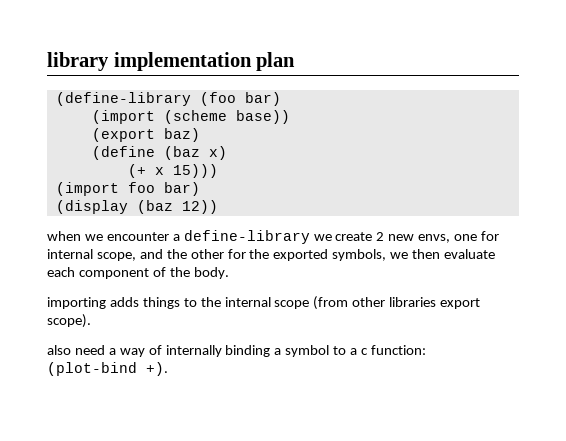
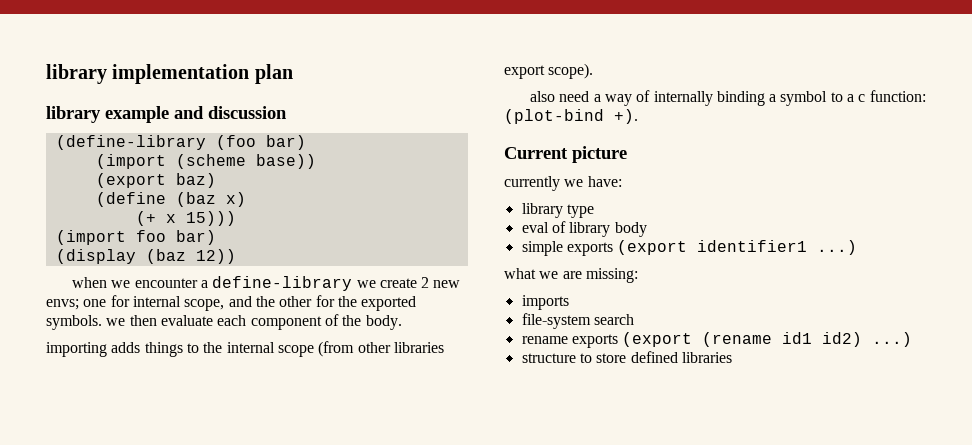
+ library example and discussion
- when we encounter a define-library we create 2 new envs, one for internal scope, and the other for the exported symbols, we then evaluate each component of the body.
+ when we encounter a define-library we create 2 new envs; one for internal scope, and the other for the exported symbols. we then evaluate each component of the body.
+ Current picture
+ currently we have:
+ library type
+ eval of library body
+ simple exports (export identifier1 ...)
+ what we are missing:
+ imports
+ file-system search
+ rename exports (export (rename id1 id2) ...)
+ structure to store defined libraries

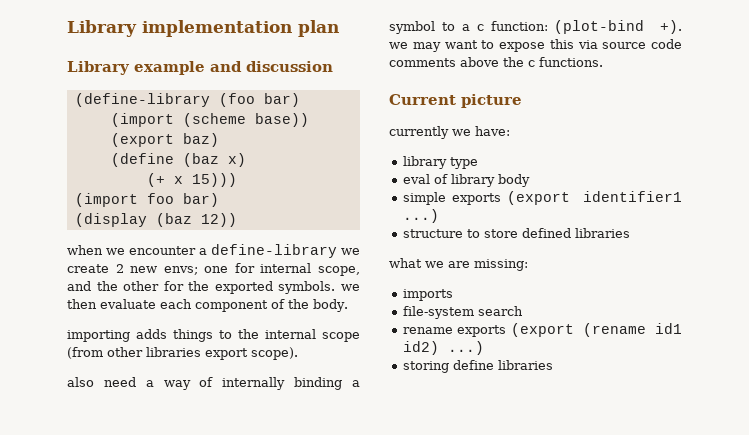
- library implementation plan
+ Library implementation plan
- library example and discussion
+ Library example and discussion
- also need a way of internally binding a symbol to a c function: (plot-bind +).
+ also need a way of internally binding a symbol to a c function: (plot-bind +). we may want to expose this via source code comments above the c functions.
+ structure to store defined libraries
- structure to store defined libraries
+ storing define libraries

